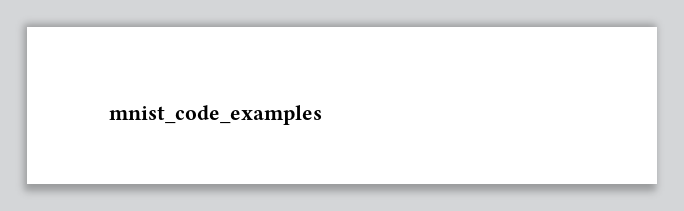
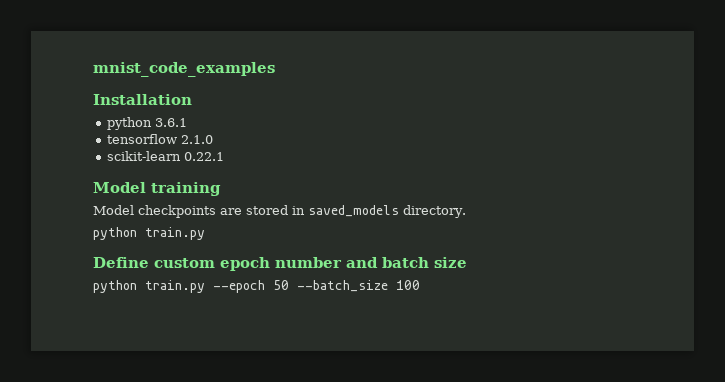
+ Installation
+ python 3.6.1
+ tensorflow 2.1.0
+ scikit-learn 0.22.1
+ Model training
+ Model checkpoints are stored in saved_models directory.
+ python train.py
+ Define custom epoch number and batch size
+ python train.py --epoch 50 --batch_size 100

